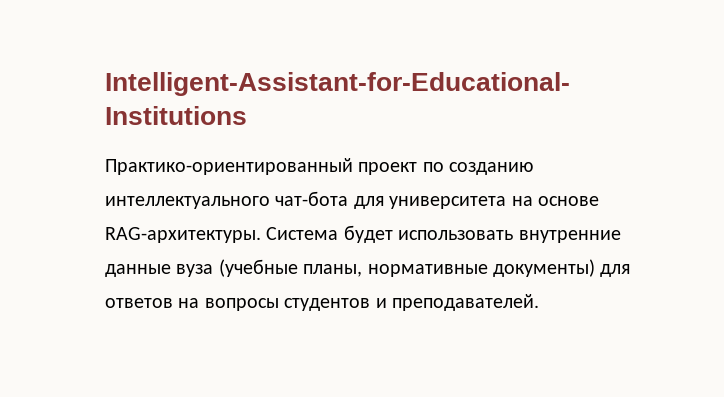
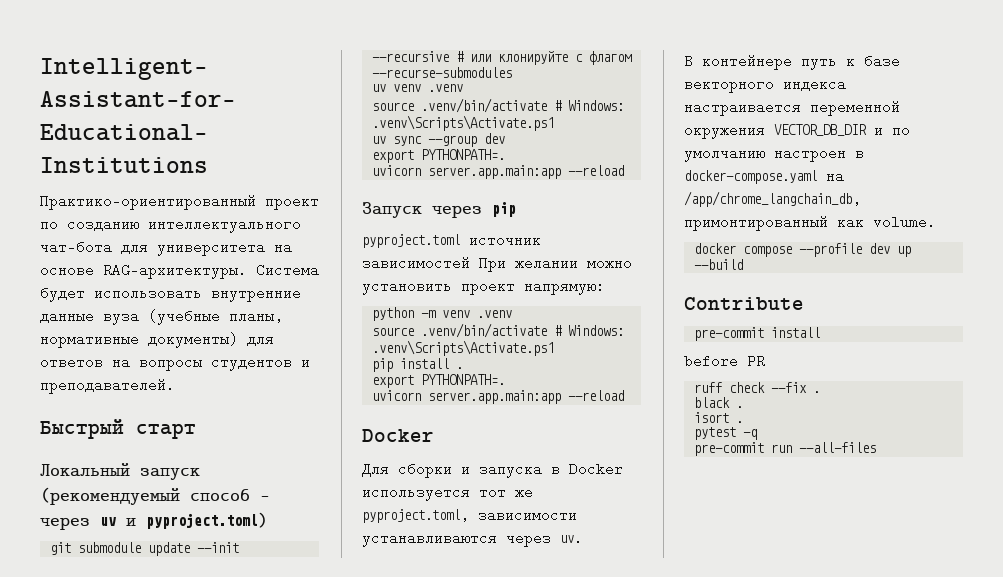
+ Быстрый старт
+ Локальный запуск (рекомендуемый способ — через uv и pyproject.toml)
+ git submodule update --init --recursive # или клонируйте с флагом --recurse-submodules
+ uv venv .venv
+ source .venv/bin/activate # Windows: .venv\Scripts\Activate.ps1
+ uv sync --group dev
+ export PYTHONPATH=.
+ uvicorn server.app.main:app --reload
+ Запуск через pip
+ pyproject.toml источник зависимостей При желании можно установить проект напрямую:
+ python -m venv .venv
+ source .venv/bin/activate # Windows: .venv\Scripts\Activate.ps1
+ pip install .
+ export PYTHONPATH=.
+ uvicorn server.app.main:app --reload
+ Docker
+ Для сборки и запуска в Docker используется тот же pyproject.toml, зависимости устанавливаются через uv.
+ В контейнере путь к базе векторного индекса настраивается переменной окружения VECTOR_DB_DIR и по умолчанию настроен в docker-compose.yaml на /app/chrome_langchain_db, примонтированный как volume.
+ docker compose --profile dev up --build
+ Contribute
+ pre-commit install
+ before PR
+ ruff check --fix .
+ black .
+ isort .
+ pytest -q
+ pre-commit run --all-files

